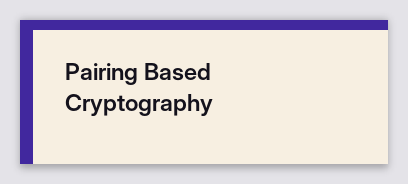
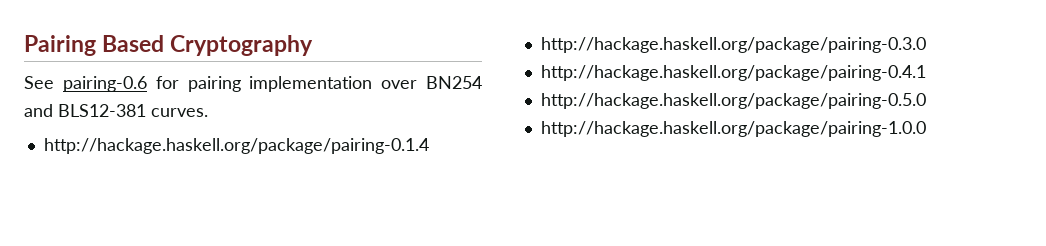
+ See pairing-0.6 for pairing implementation over BN254 and BLS12-381 curves.
+ http://hackage.haskell.org/package/pairing-0.1.4
+ http://hackage.haskell.org/package/pairing-0.3.0
+ http://hackage.haskell.org/package/pairing-0.4.1
+ http://hackage.haskell.org/package/pairing-0.5.0
+ http://hackage.haskell.org/package/pairing-1.0.0

